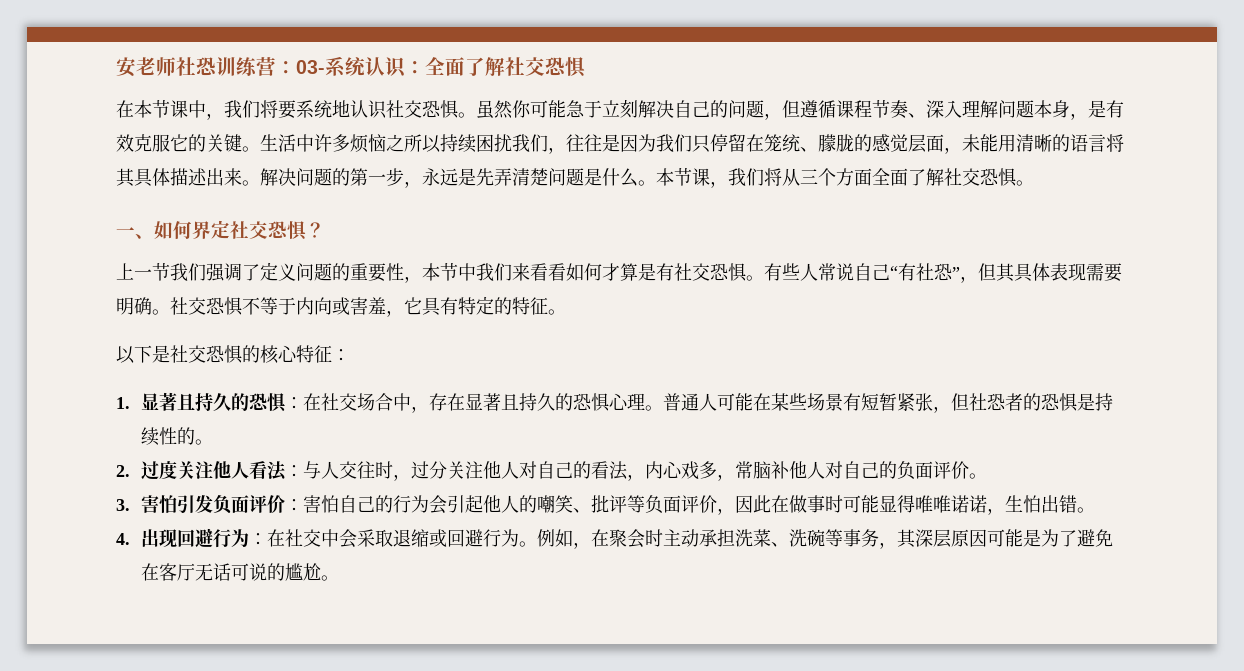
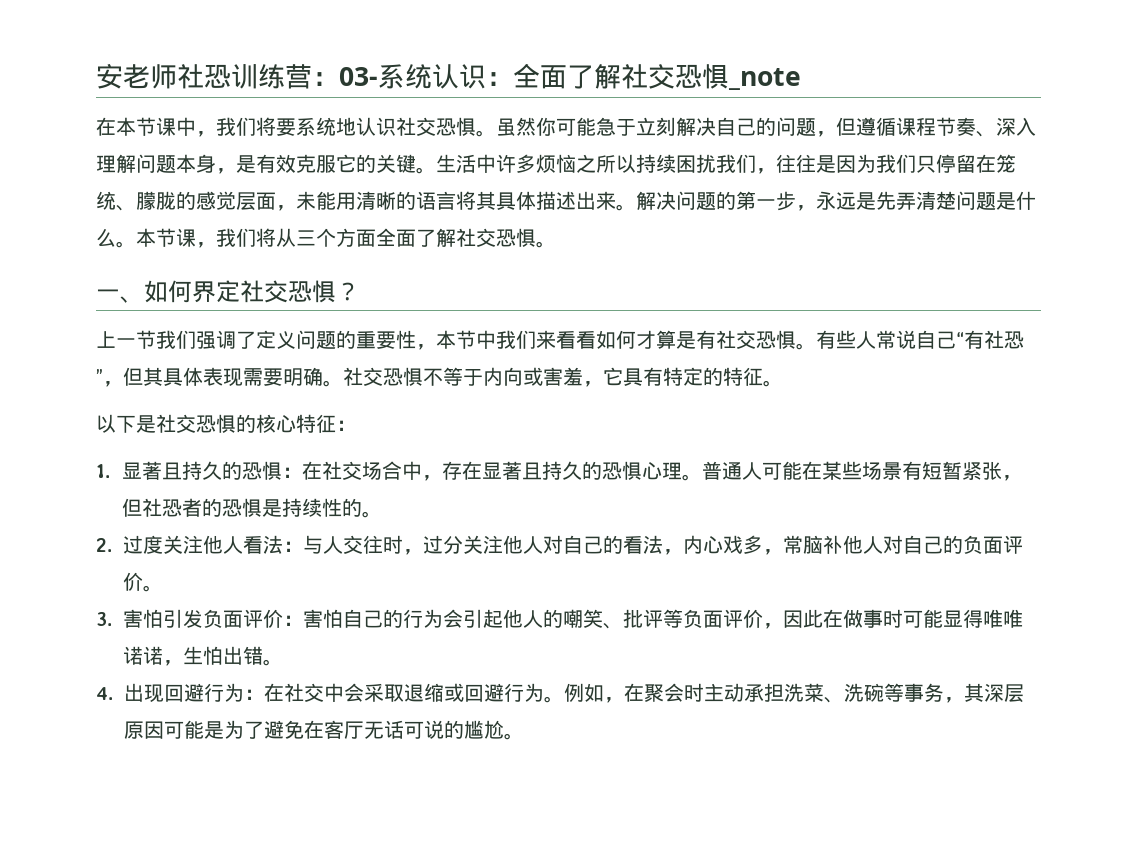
- 安老师社恐训练营：03-系统认识：全面了解社交恐惧
+ 安老师社恐训练营：03-系统认识：全面了解社交恐惧_note

